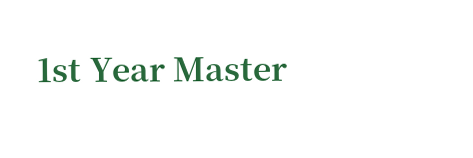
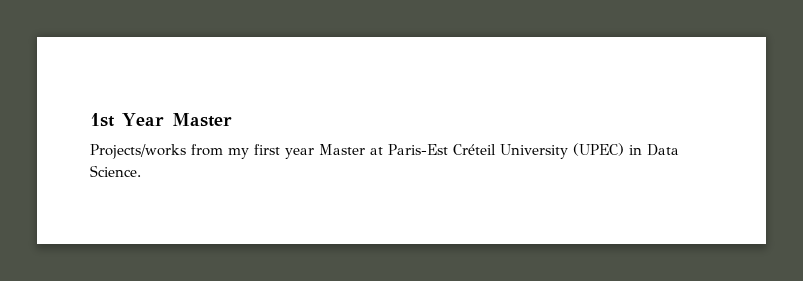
+ Projects/works from my first year Master at Paris-Est Créteil University (UPEC) in Data Science.

